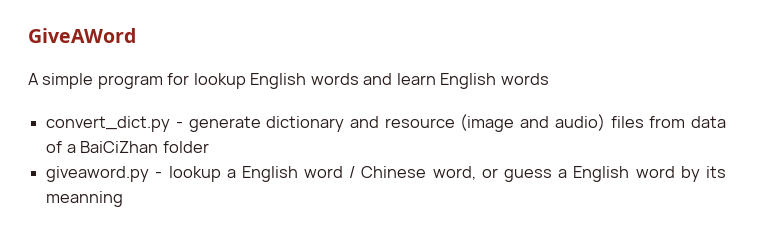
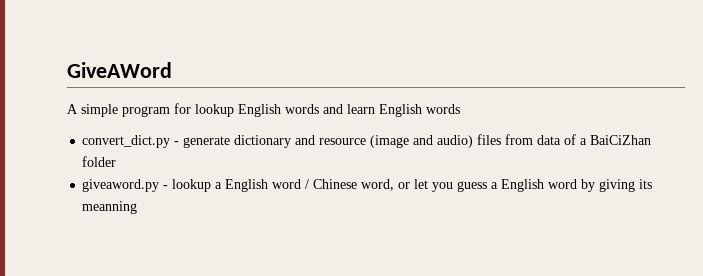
- giveaword.py - lookup a English word / Chinese word, or guess a English word by its meanning
+ giveaword.py - lookup a English word / Chinese word, or let you guess a English word by giving its meanning

